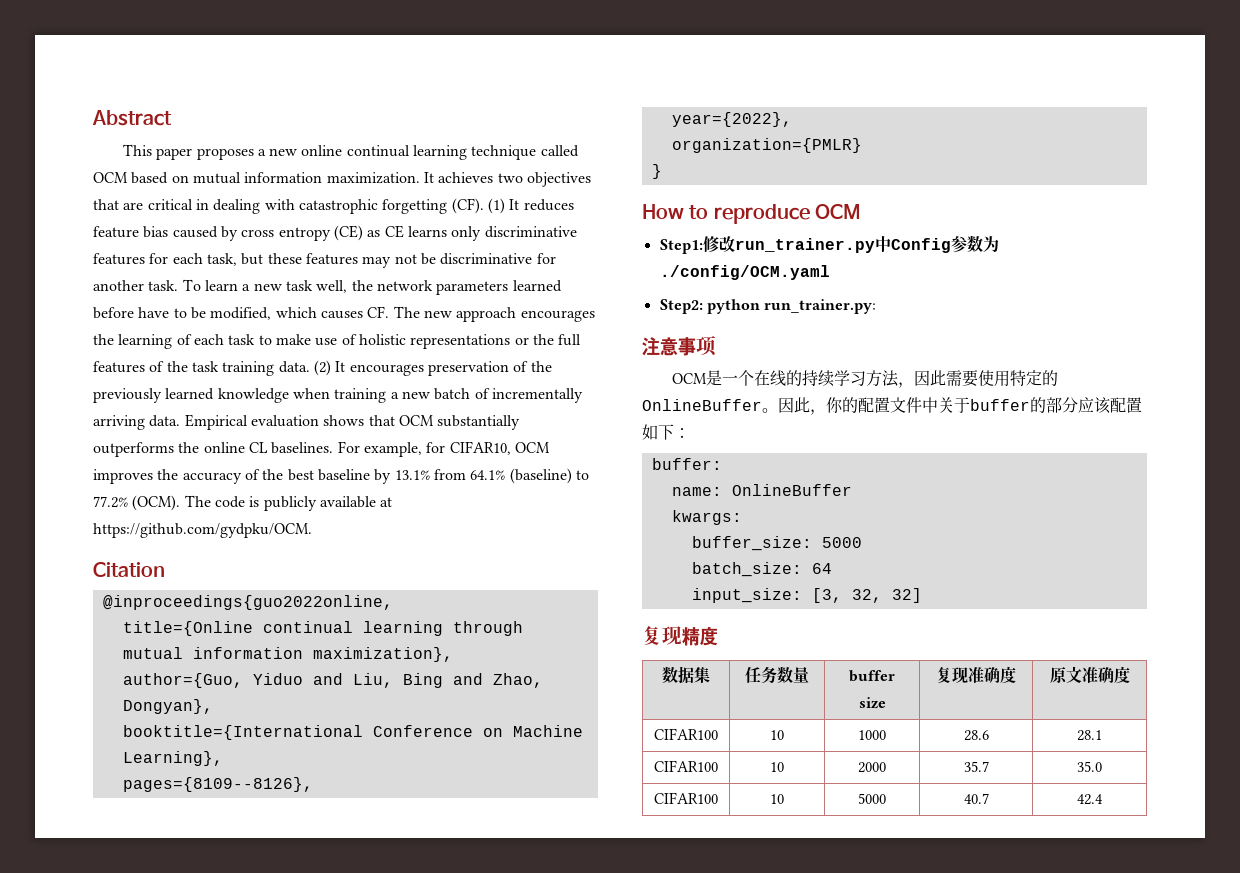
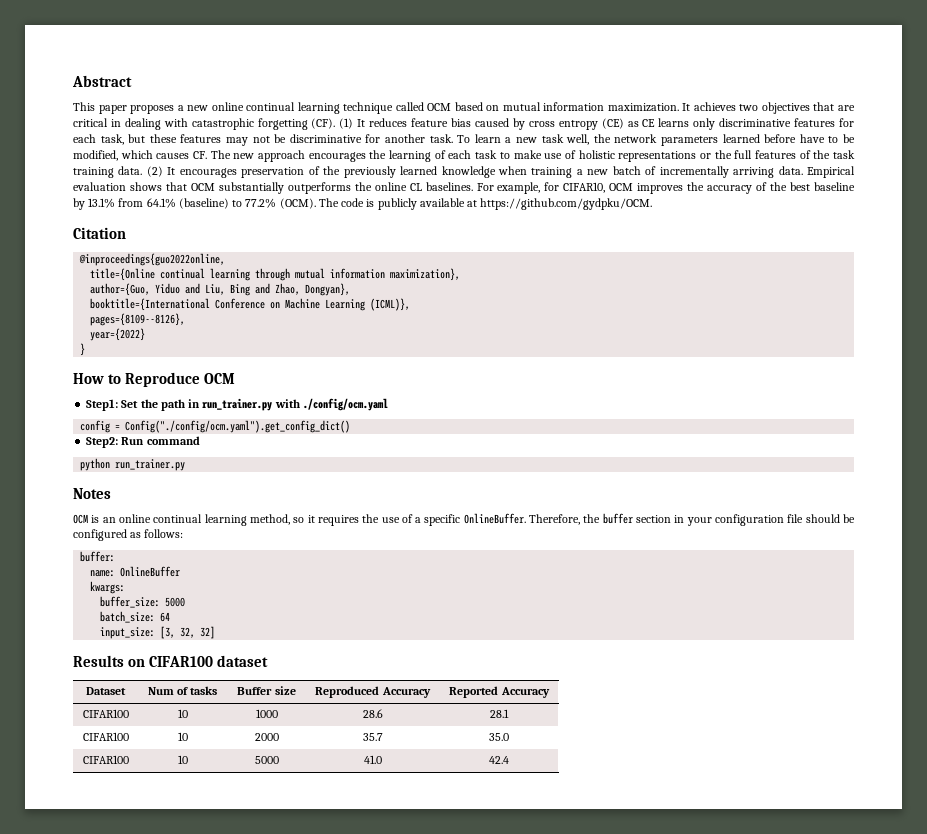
- booktitle={International Conference on Machine Learning},
+ booktitle={International Conference on Machine Learning (ICML)},
- year={2022},
- organization={PMLR}
+ year={2022}
- How to reproduce OCM
+ How to Reproduce OCM
- Step1:修改run_trainer.py中Config参数为./config/OCM.yaml
- Step2: python run_trainer.py:
- 注意事项
- OCM是一个在线的持续学习方法，因此需要使用特定的OnlineBuffer。因此，你的配置文件中关于buffer的部分应该配置如下：
+ Step1: Set the path in run_trainer.py with ./config/ocm.yaml
+ config = Config("./config/ocm.yaml").get_config_dict()
+ Step2: Run command
+ python run_trainer.py
+ Notes
+ OCM is an online continual learning method, so it requires the use of a specific OnlineBuffer. Therefore, the buffer section in your configuration file should be configured as follows:
- 复现精度
- 数据集 | 任务数量 | buffer size | 复现准确度 | 原文准确度
+ Results on CIFAR100 dataset
+ Dataset | Num of tasks | Buffer size | Reproduced Accuracy | Reported Accuracy
- CIFAR100 | 10 | 5000 | 40.7 | 42.4
+ CIFAR100 | 10 | 5000 | 41.0 | 42.4

